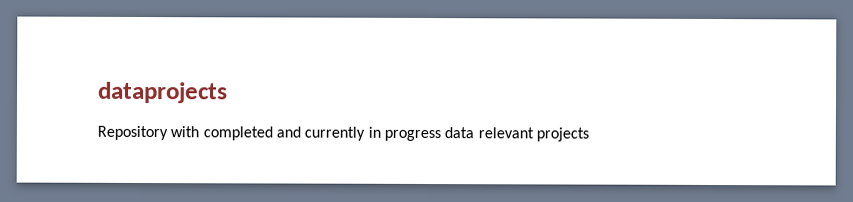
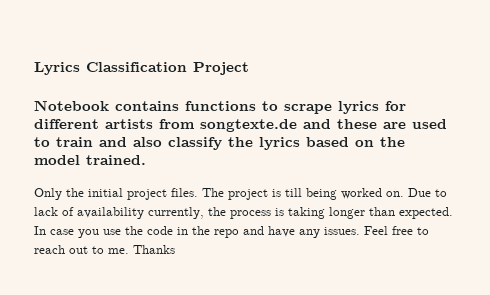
- dataprojects
- Repository with completed and currently in progress data relevant projects
+ Lyrics Classification Project
+ Notebook contains functions to scrape lyrics for different artists from songtexte.de and these are used to train and also classify the lyrics based on the model trained.
+ Only the initial project files. The project is till being worked on. Due to lack of availability currently, the process is taking longer than expected. In case you use the code in the repo and have any issues. Feel free to reach out to me. Thanks

